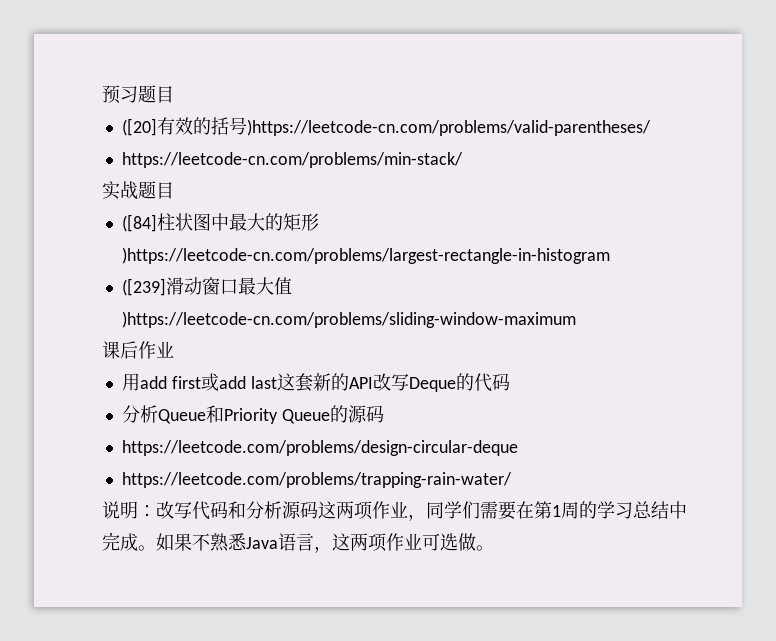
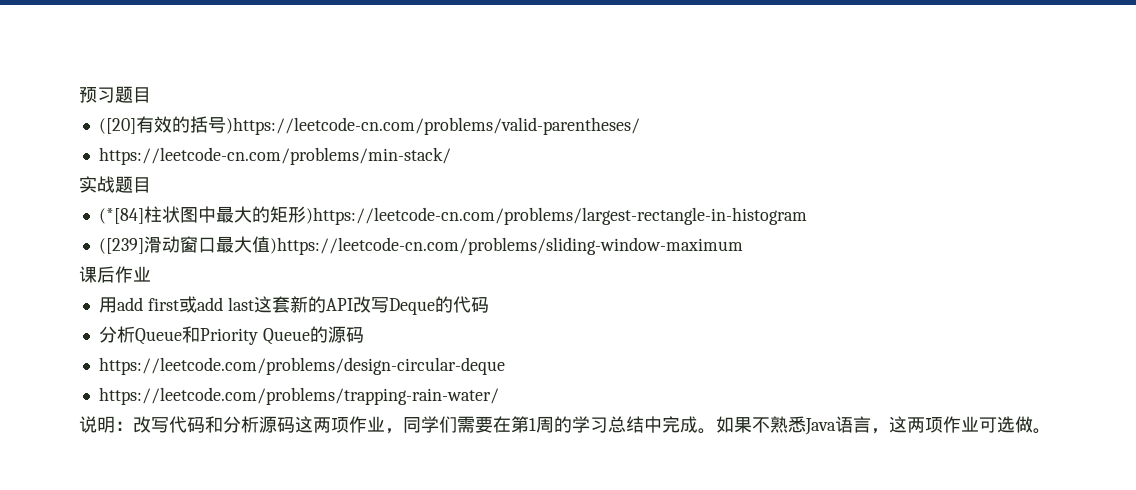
- ([84]柱状图中最大的矩形)https://leetcode-cn.com/problems/largest-rectangle-in-histogram
+ (*[84]柱状图中最大的矩形)https://leetcode-cn.com/problems/largest-rectangle-in-histogram

